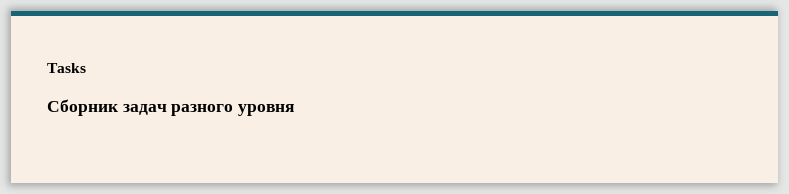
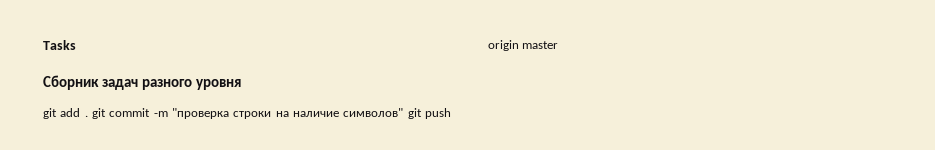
+ git add . git commit -m "проверка строки на наличие символов" git push origin master

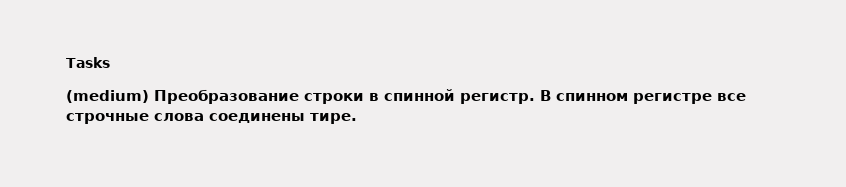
- Сборник задач разного уровня
- git add . git commit -m "проверка строки на наличие символов" git push origin master
+ (medium) Преобразование строки в спинной регистр. В спинном регистре все строчные слова соединены тире.

